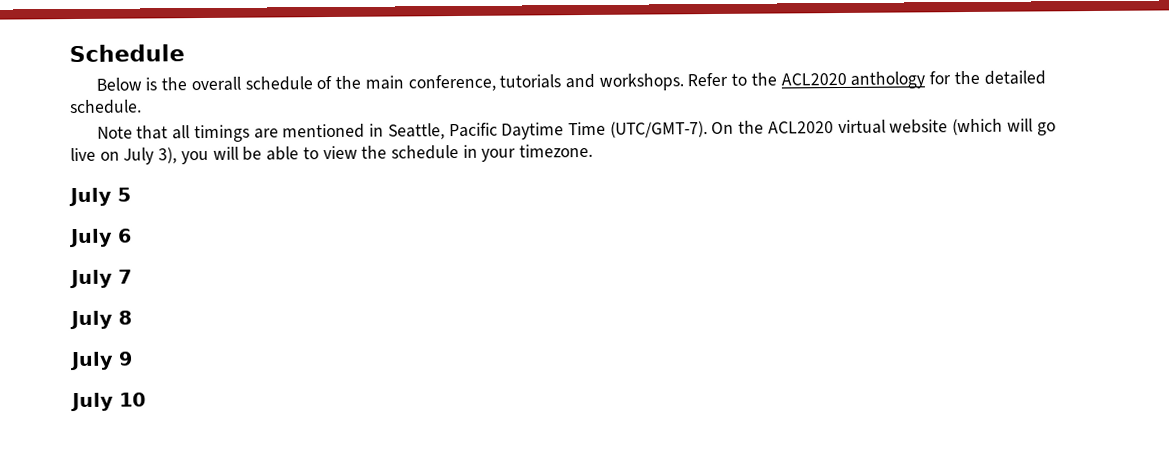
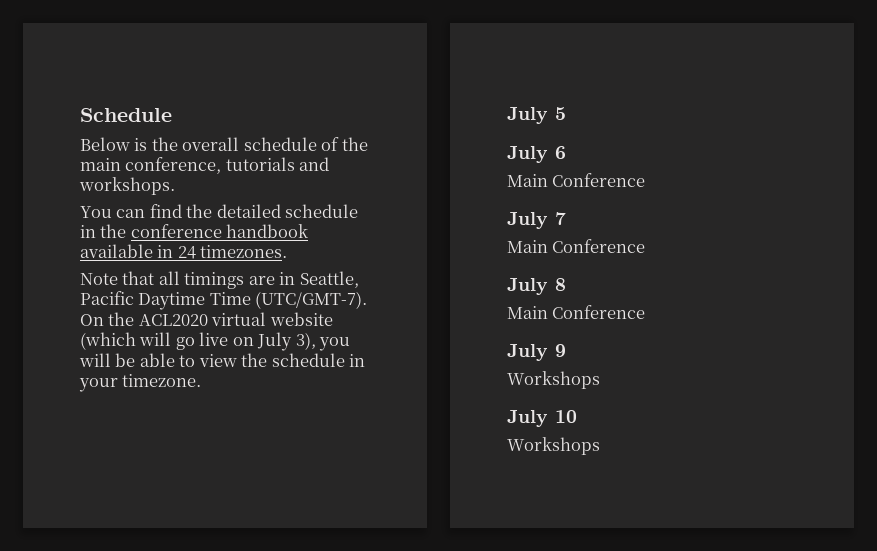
- Below is the overall schedule of the main conference, tutorials and workshops. Refer to the ACL2020 anthology for the detailed schedule.
+ Below is the overall schedule of the main conference, tutorials and workshops.
+ You can find the detailed schedule in the conference handbook available in 24 timezones.
- Note that all timings are mentioned in Seattle, Pacific Daytime Time (UTC/GMT-7).
+ Note that all timings are in Seattle, Pacific Daytime Time (UTC/GMT-7).
  July 6
+ Main Conference
  July 7
+ Main Conference
  July 8
+ Main Conference
  July 9
+ Workshops
  July 10
+ Workshops

